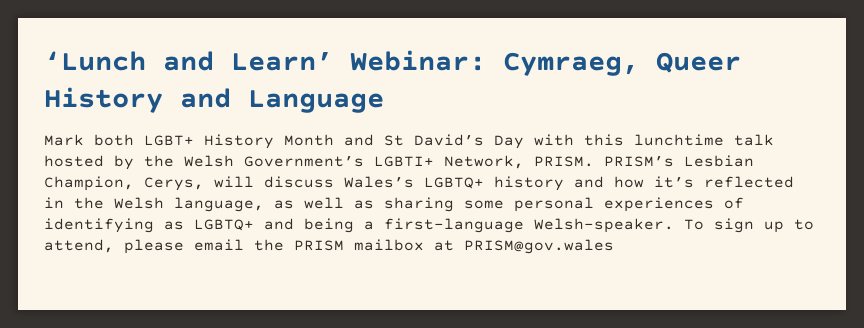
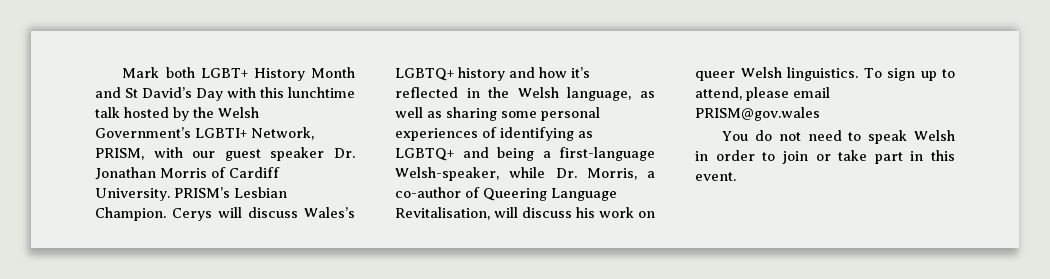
- ‘Lunch and Learn’ Webinar: Cymraeg, Queer History and Language
- Mark both LGBT+ History Month and St David’s Day with this lunchtime talk hosted by the Welsh Government’s LGBTI+ Network, PRISM. PRISM’s Lesbian Champion, Cerys, will discuss Wales’s LGBTQ+ history and how it’s reflected in the Welsh language, as well as sharing some personal experiences of identifying as LGBTQ+ and being a first-language Welsh-speaker.
+ Mark both LGBT+ History Month and St David’s Day with this lunchtime talk hosted by the Welsh Government’s LGBTI+ Network, PRISM, with our guest speaker Dr. Jonathan Morris of Cardiff University. PRISM’s Lesbian Champion. Cerys will discuss Wales’s LGBTQ+ history and how it’s reflected in the Welsh language, as well as sharing some personal experiences of identifying as LGBTQ+ and being a first-language Welsh-speaker, while Dr. Morris, a co-author of Queering Language Revitalisation, will discuss his work on queer Welsh linguistics.
- To sign up to attend, please email the PRISM mailbox at PRISM@gov.wales
+ To sign up to attend, please email PRISM@gov.wales
+ You do not need to speak Welsh in order to join or take part in this event.

